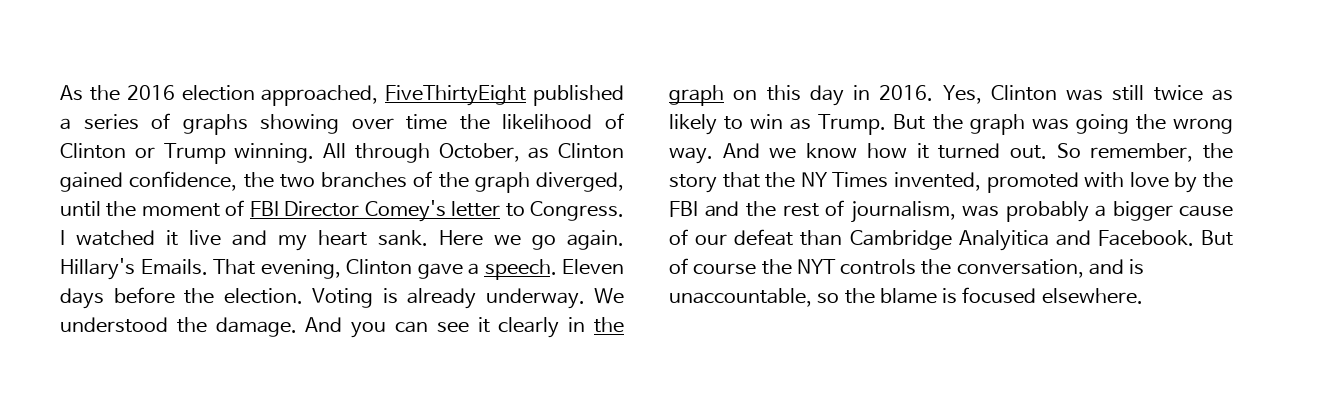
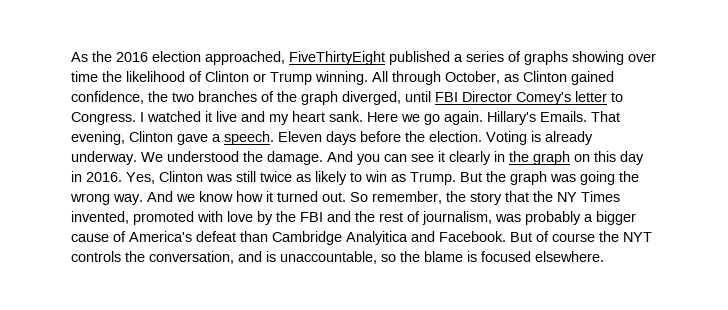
- All through October, as Clinton gained confidence, the two branches of the graph diverged, until the moment of FBI Director Comey's letter to Congress.
+ All through October, as Clinton gained confidence, the two branches of the graph diverged, until FBI Director Comey's letter to Congress.
- So remember, the story that the NY Times invented, promoted with love by the FBI and the rest of journalism, was probably a bigger cause of our defeat than Cambridge Analyitica and Facebook.
+ So remember, the story that the NY Times invented, promoted with love by the FBI and the rest of journalism, was probably a bigger cause of America's defeat than Cambridge Analyitica and Facebook.

